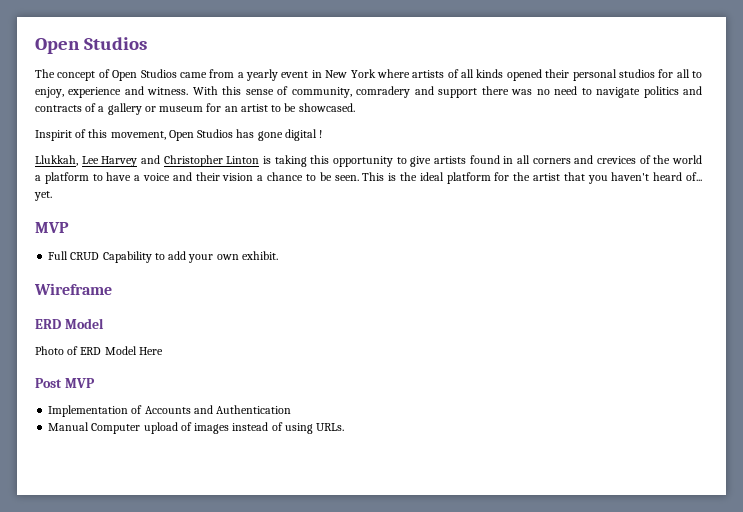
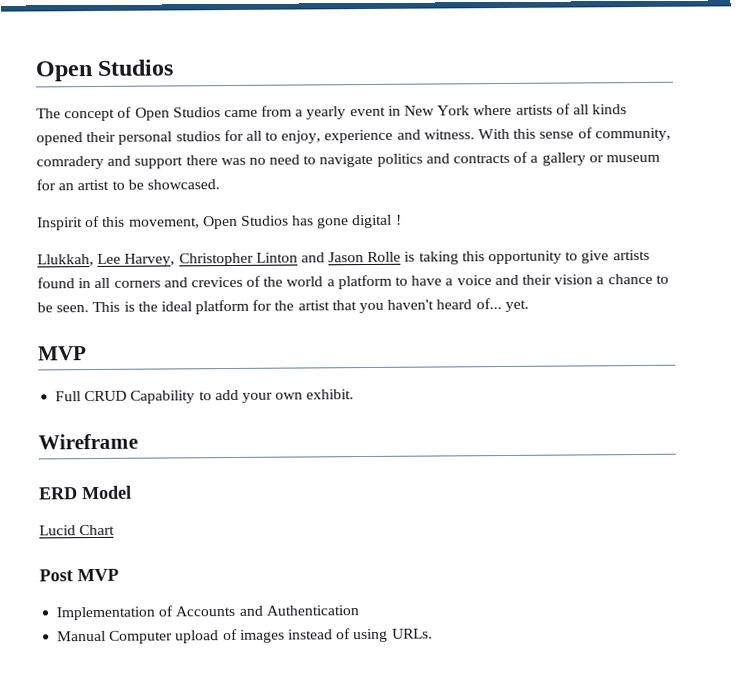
- Llukkah, Lee Harvey and Christopher Linton is taking this opportunity to give artists found in all corners and crevices of the world a platform to have a voice and their vision a chance to be seen.
+ Llukkah, Lee Harvey, Christopher Linton and Jason Rolle is taking this opportunity to give artists found in all corners and crevices of the world a platform to have a voice and their vision a chance to be seen.
- Photo of ERD Model Here
+ Lucid Chart

